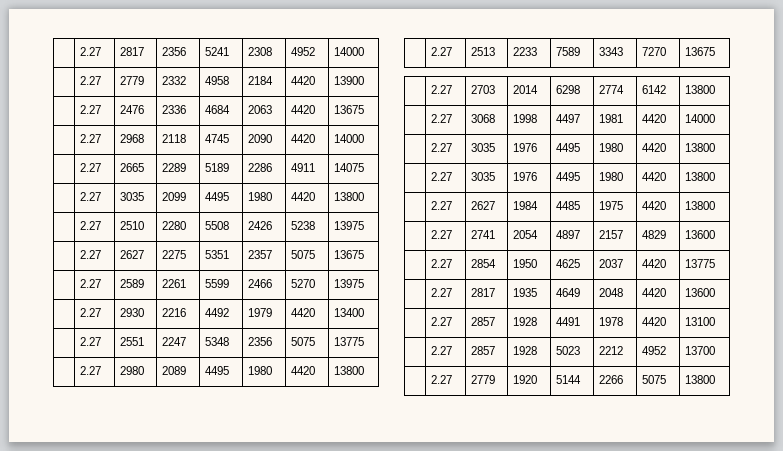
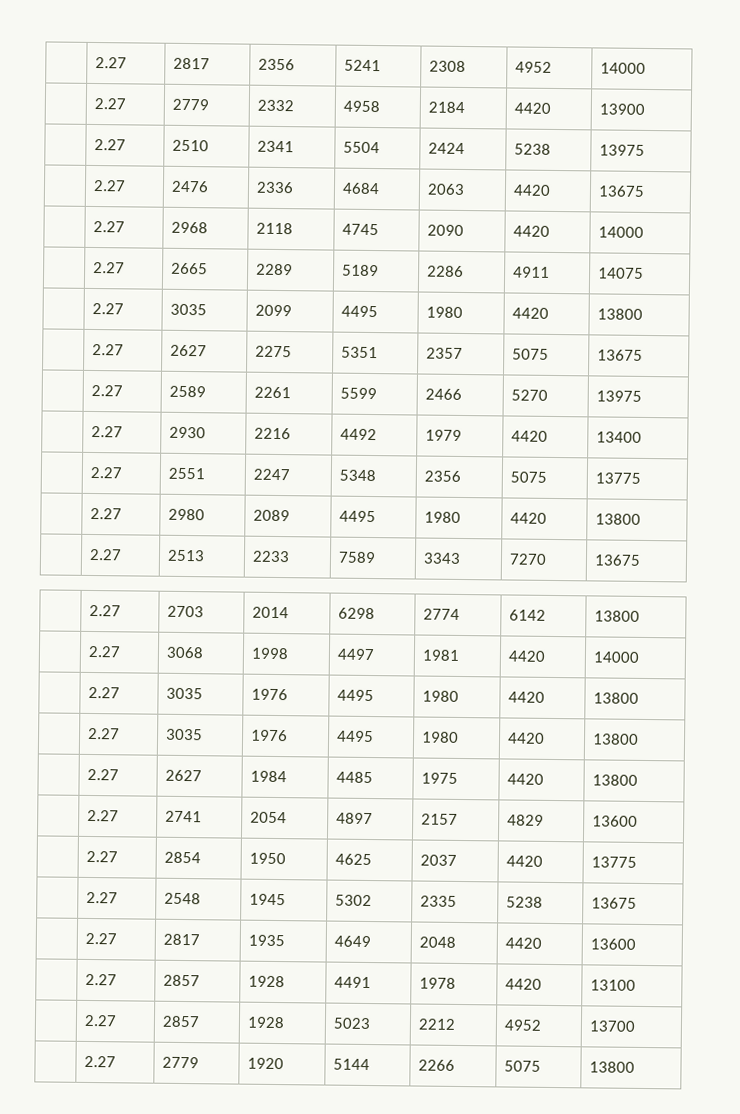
+ | 2.27 | 2510 | 2341 | 5504 | 2424 | 5238 | 13975
- | 2.27 | 2510 | 2280 | 5508 | 2426 | 5238 | 13975
+ | 2.27 | 2548 | 1945 | 5302 | 2335 | 5238 | 13675

